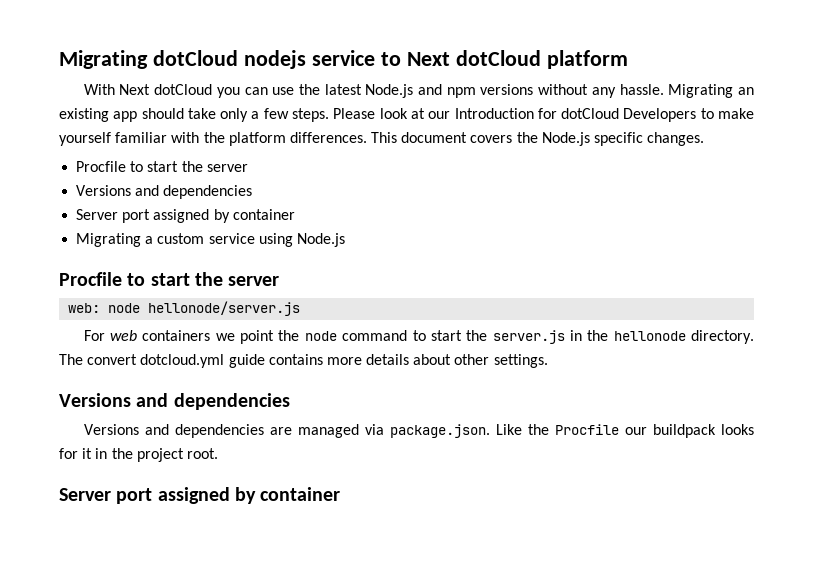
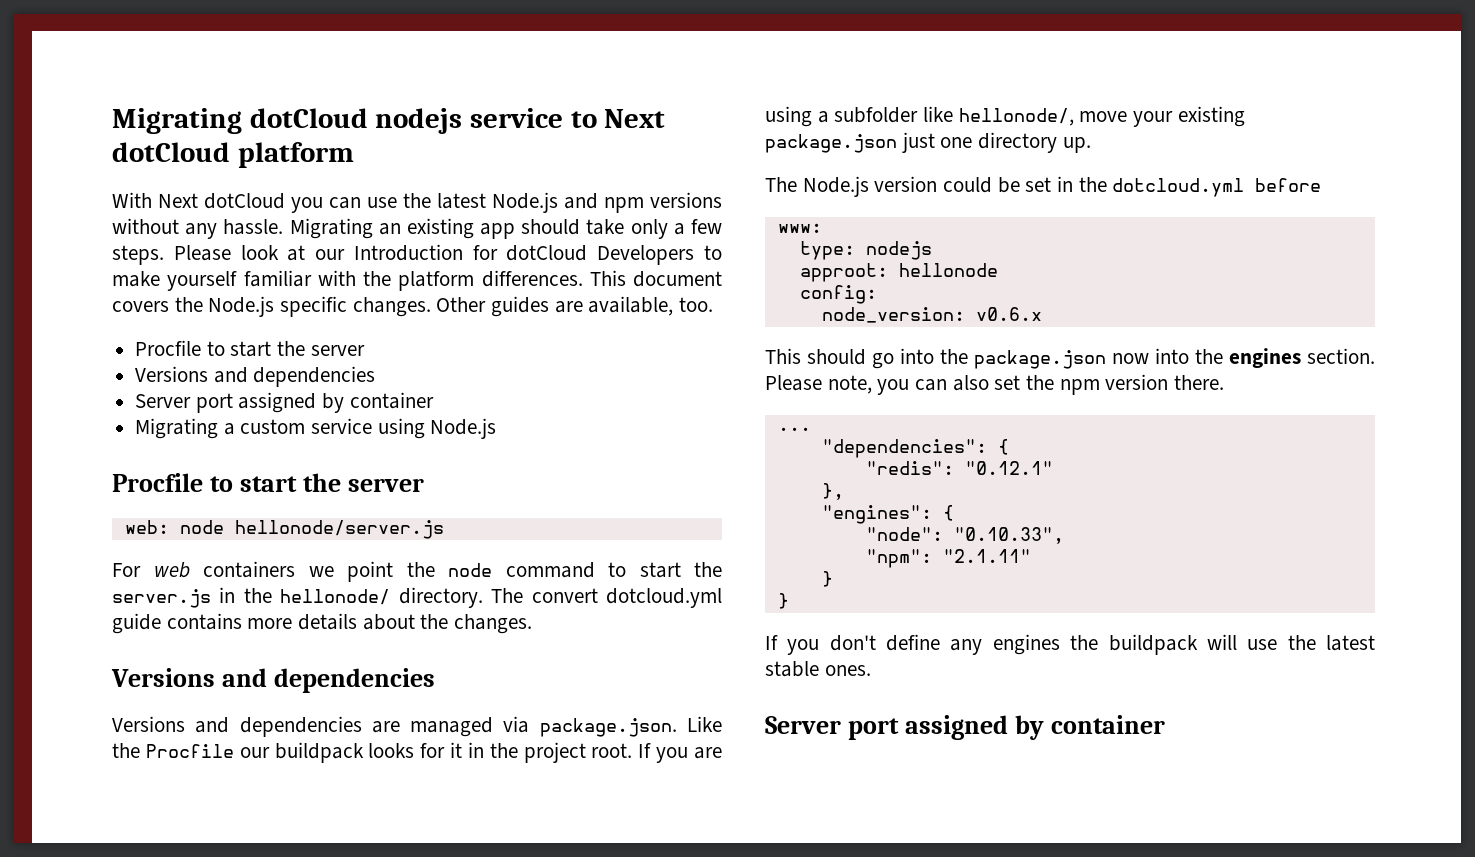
+ Other guides are available, too.
- For web containers we point the node command to start the server.js in the hellonode directory.
+ For web containers we point the node command to start the server.js in the hellonode/ directory.
- The convert dotcloud.yml guide contains more details about other settings.
+ The convert dotcloud.yml guide contains more details about the changes.
+ If you are using a subfolder like hellonode/, move your existing package.json just one directory up.
+ The Node.js version could be set in the dotcloud.yml before
+ www:
+ type: nodejs
+ approot: hellonode
+ config:
+ node_version: v0.6.x
+ This should go into the package.json now into the engines section. Please note, you can also set the npm version there.
+ ...
+ "dependencies": {
+ "redis": "0.12.1"
+ },
+ "engines": {
+ "node": "0.10.33",
+ "npm": "2.1.11"
+ }
+ }
+ If you don't define any engines the buildpack will use the latest stable ones.

